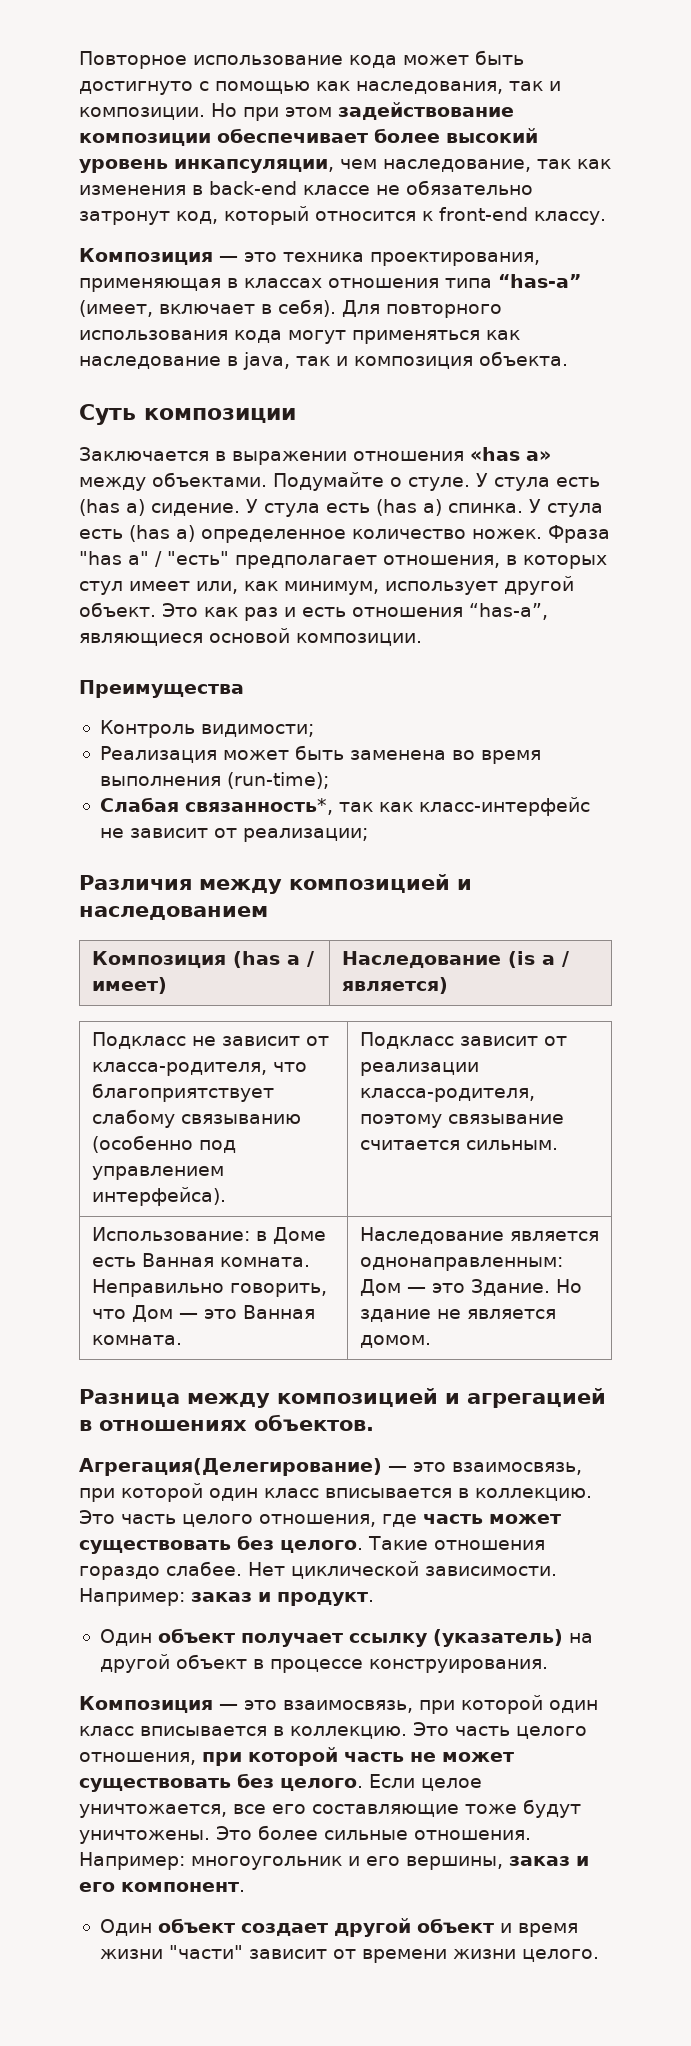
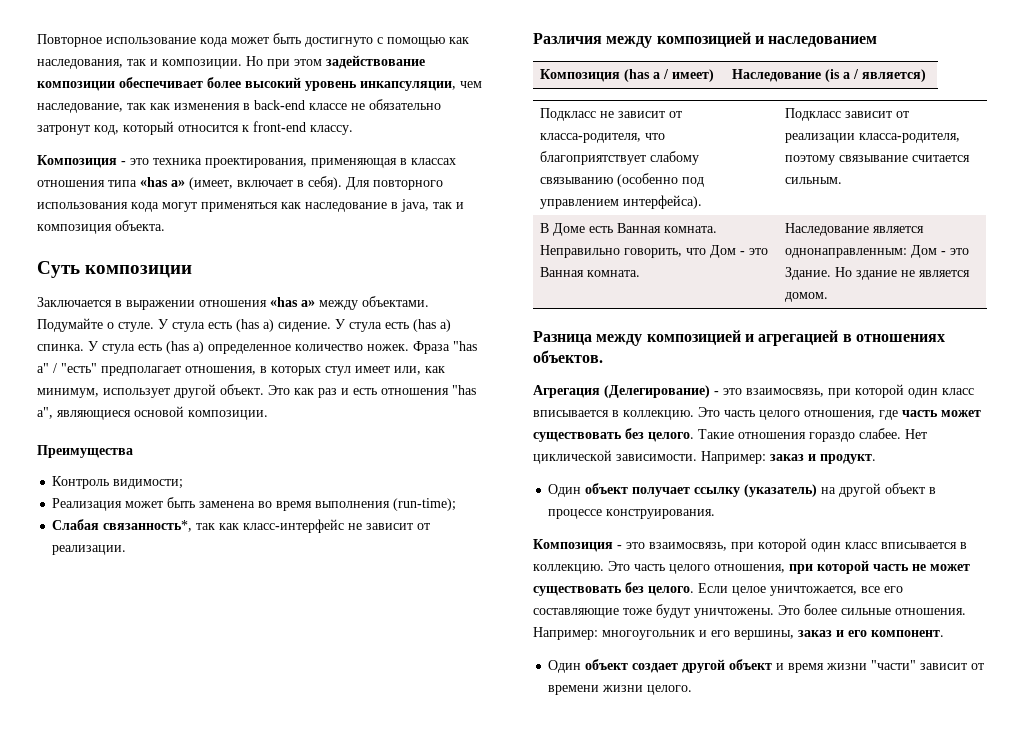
- Композиция — это техника проектирования, применяющая в классах отношения типа “has-a” (имеет, включает в себя).
+ Композиция - это техника проектирования, применяющая в классах отношения типа «has a» (имеет, включает в себя).
- Это как раз и есть отношения “has-a”, являющиеся основой композиции.
+ Это как раз и есть отношения "has a", являющиеся основой композиции.
- Слабая связанность*, так как класс-интерфейс не зависит от реализации;
+ Слабая связанность*, так как класс-интерфейс не зависит от реализации.
- Использование: в Доме есть Ванная комната. Неправильно говорить, что Дом — это Ванная комната. | Наследование является однонаправленным: Дом — это Здание. Но здание не является домом.
+ В Доме есть Ванная комната. Неправильно говорить, что Дом - это Ванная комната. | Наследование является однонаправленным: Дом - это Здание. Но здание не является домом.
- Агрегация(Делегирование) — это взаимосвязь, при которой один класс вписывается в коллекцию.
+ Агрегация (Делегирование) - это взаимосвязь, при которой один класс вписывается в коллекцию.
- Композиция — это взаимосвязь, при которой один класс вписывается в коллекцию.
+ Композиция - это взаимосвязь, при которой один класс вписывается в коллекцию.

